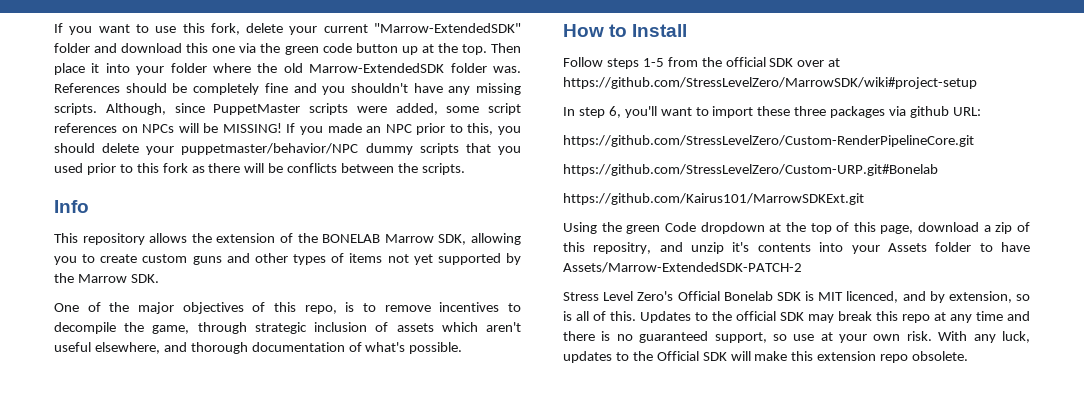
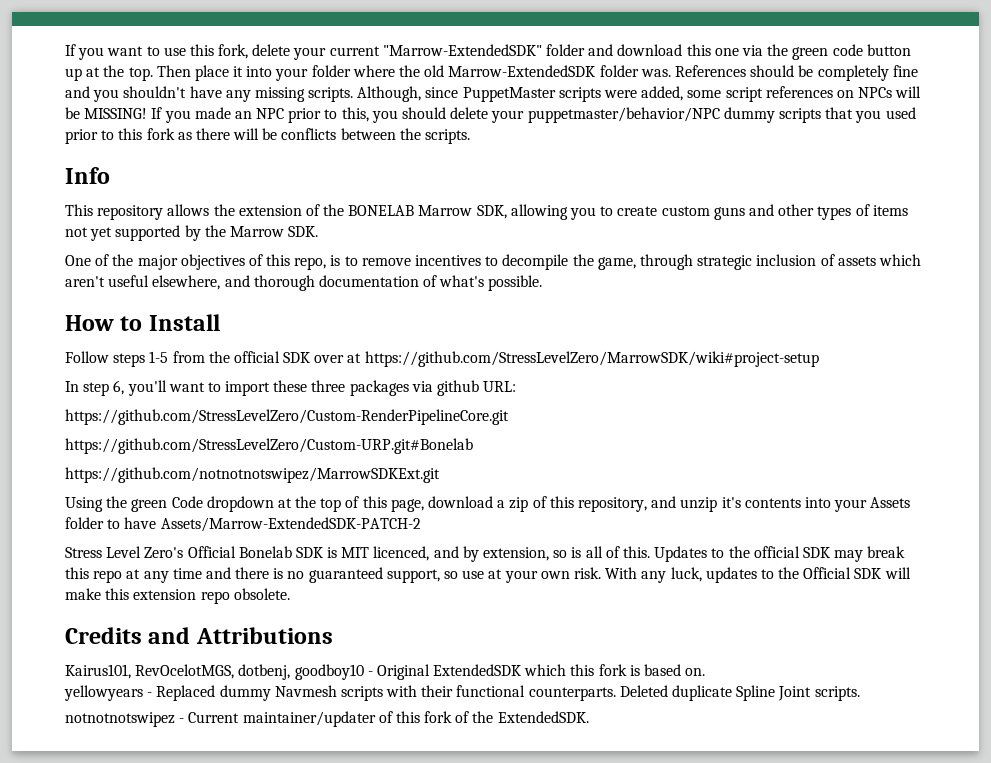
- https://github.com/Kairus101/MarrowSDKExt.git
+ https://github.com/notnotnotswipez/MarrowSDKExt.git
- Using the green Code dropdown at the top of this page, download a zip of this repositry, and unzip it's contents into your Assets folder to have Assets/Marrow-ExtendedSDK-PATCH-2
+ Using the green Code dropdown at the top of this page, download a zip of this repository, and unzip it's contents into your Assets folder to have Assets/Marrow-ExtendedSDK-PATCH-2
+ Credits and Attributions
+ Kairus101, RevOcelotMGS, dotbenj, goodboy10 - Original ExtendedSDK which this fork is based on.
+ yellowyears - Replaced dummy Navmesh scripts with their functional counterparts. Deleted duplicate Spline Joint scripts.
+ notnotnotswipez - Current maintainer/updater of this fork of the ExtendedSDK.

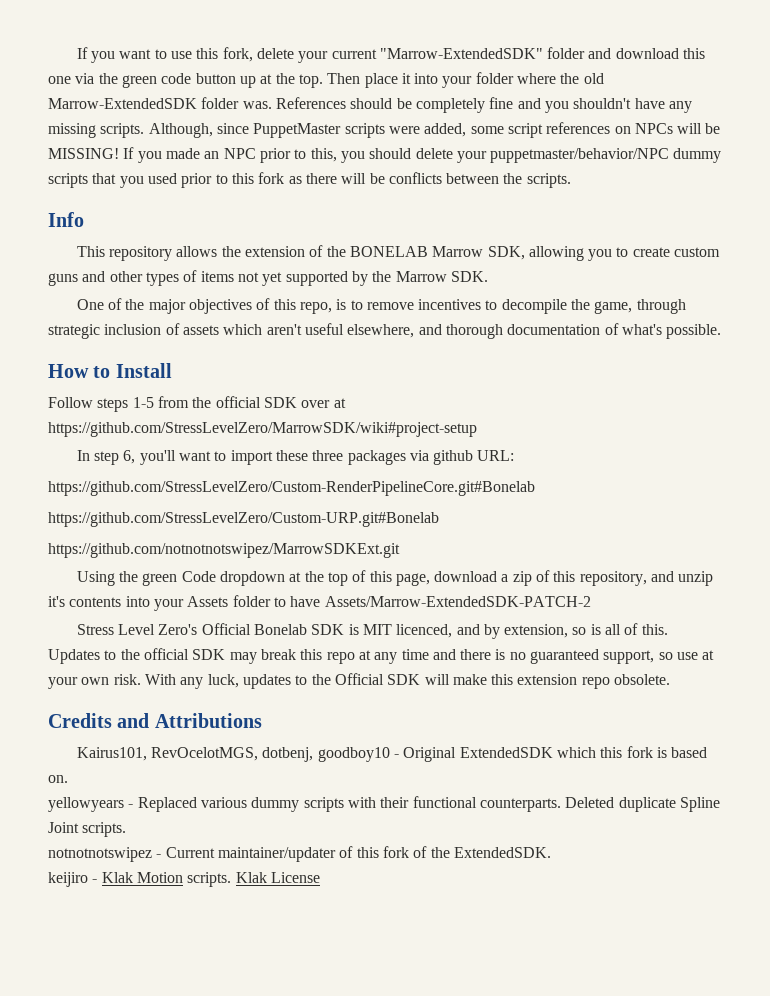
- https://github.com/StressLevelZero/Custom-RenderPipelineCore.git
+ https://github.com/StressLevelZero/Custom-RenderPipelineCore.git#Bonelab
- yellowyears - Replaced dummy Navmesh scripts with their functional counterparts.
+ yellowyears - Replaced various dummy scripts with their functional counterparts.
+ keijiro - Klak Motion scripts. Klak License

